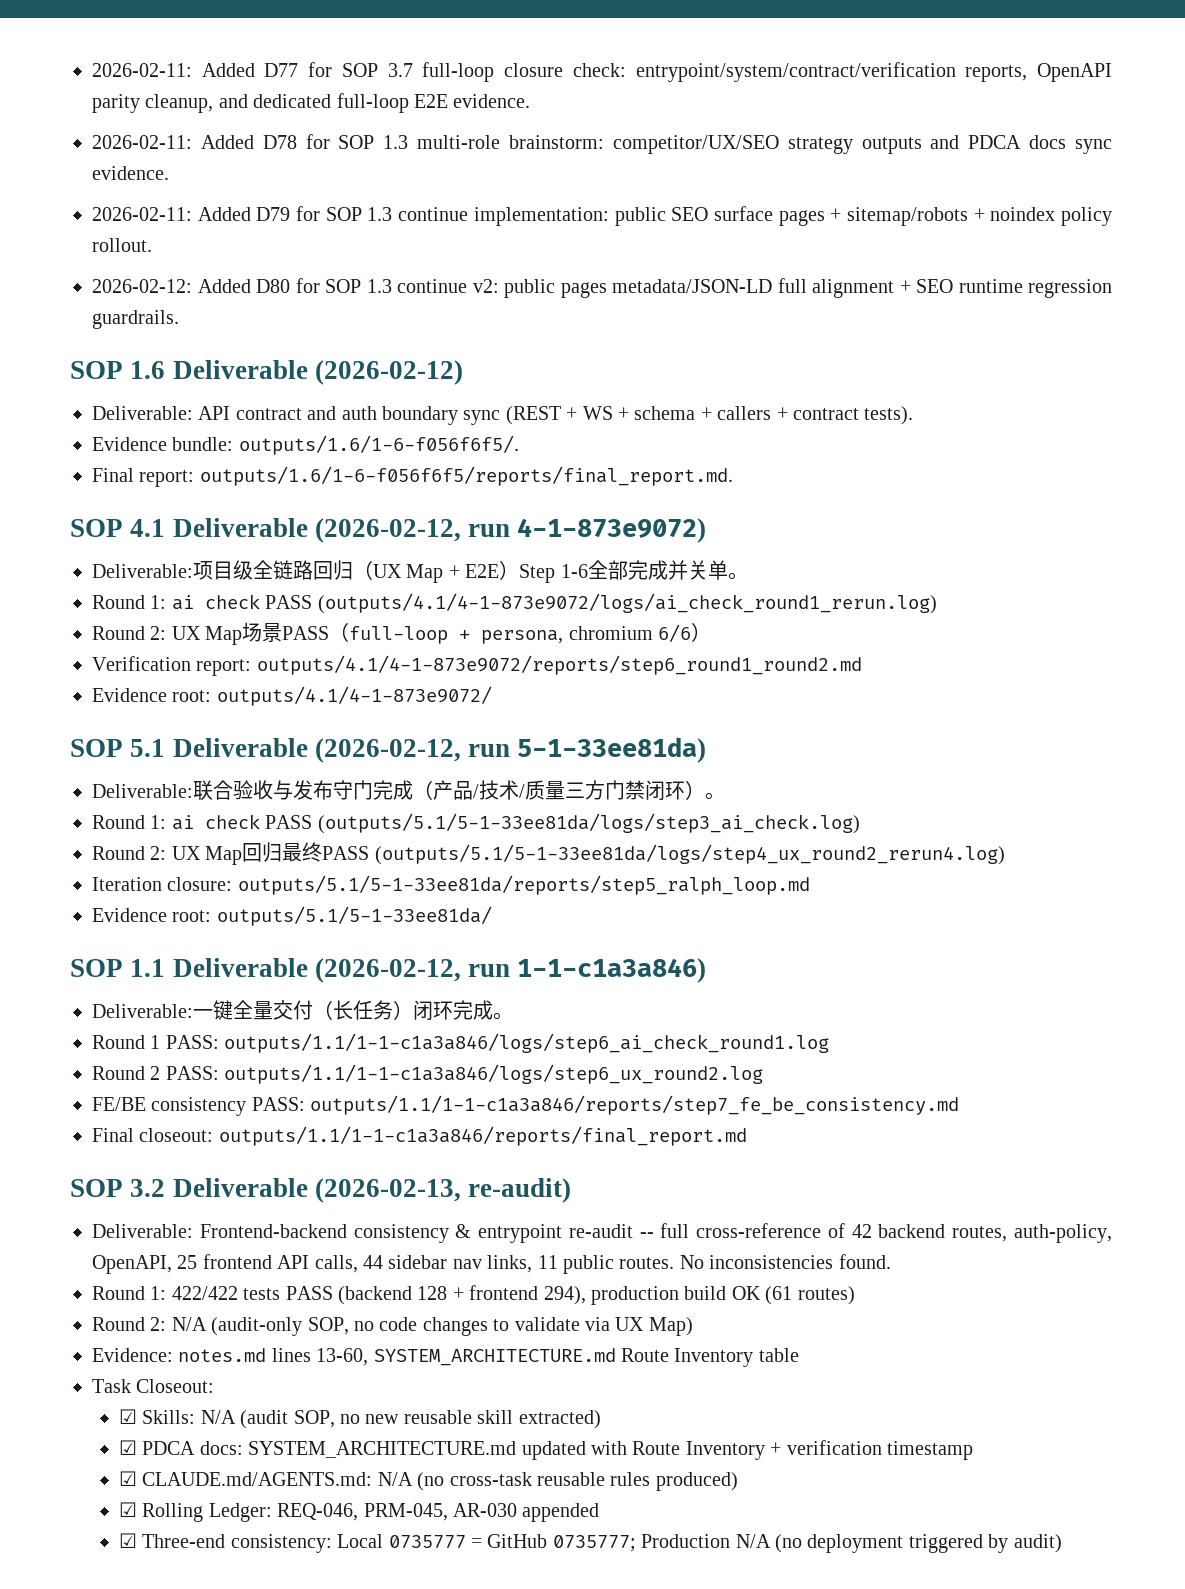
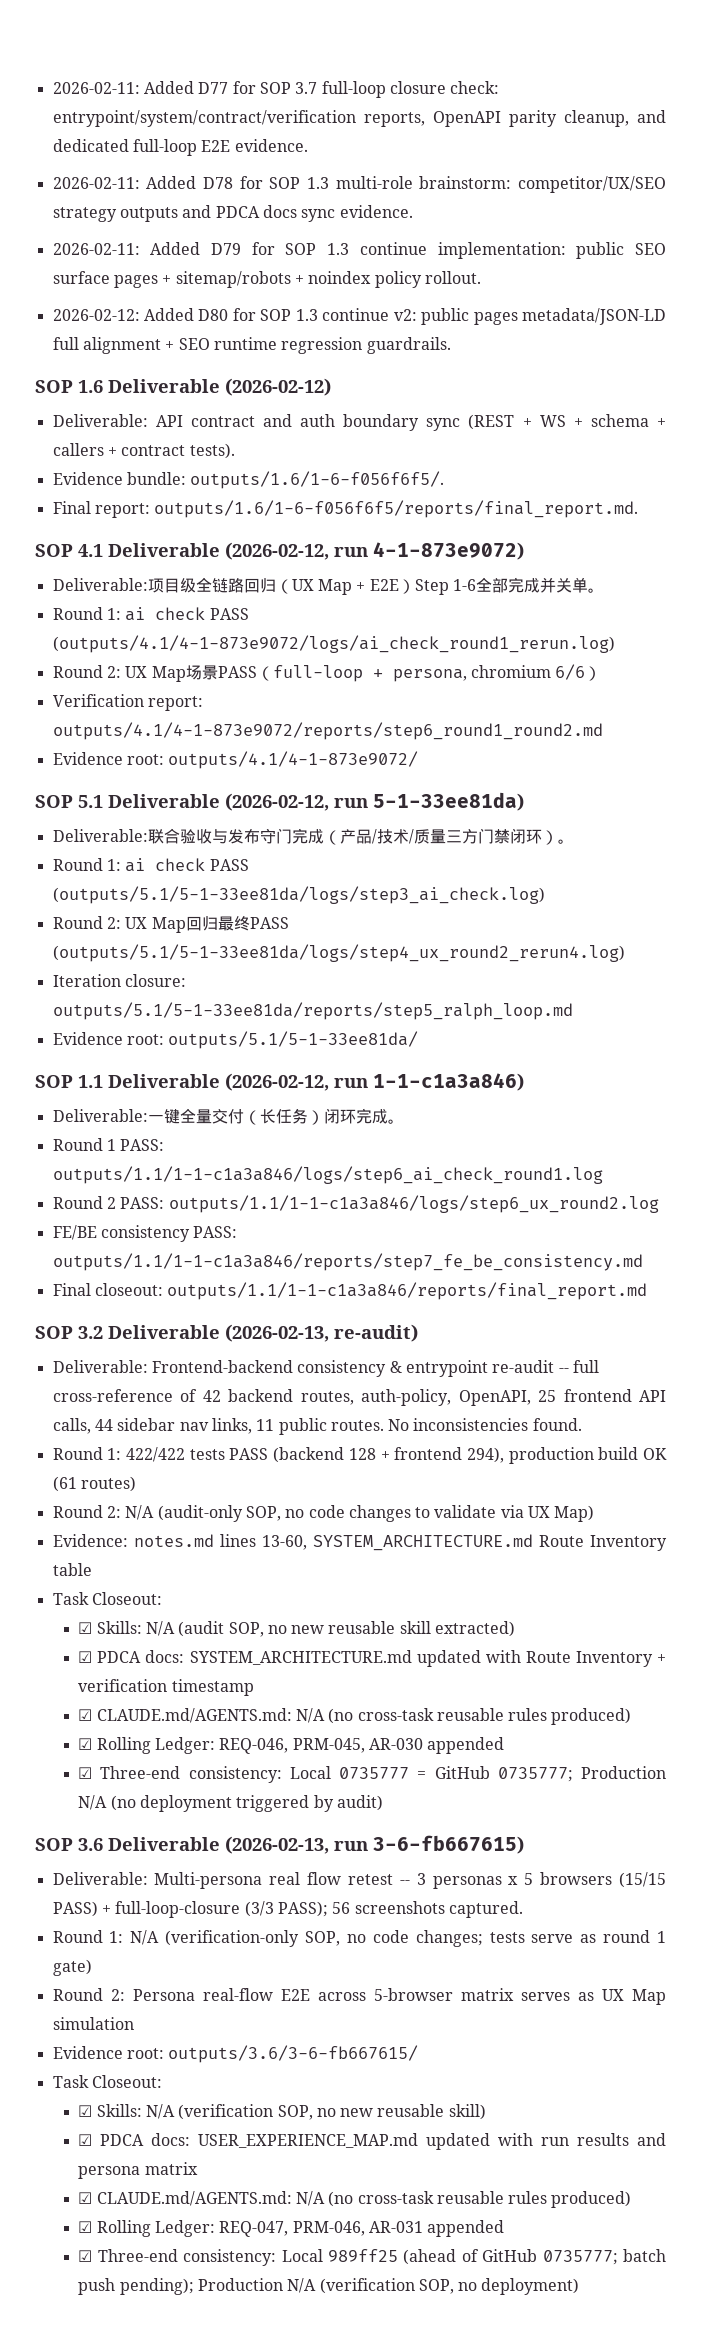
+ SOP 3.6 Deliverable (2026-02-13, run 3-6-fb667615)
+ Deliverable: Multi-persona real flow retest -- 3 personas x 5 browsers (15/15 PASS) + full-loop-closure (3/3 PASS); 56 screenshots captured.
+ Round 1: N/A (verification-only SOP, no code changes; tests serve as round 1 gate)
+ Round 2: Persona real-flow E2E across 5-browser matrix serves as UX Map simulation
+ Evidence root: outputs/3.6/3-6-fb667615/
+ Task Closeout:
+ ☑ Skills: N/A (verification SOP, no new reusable skill)
+ ☑ PDCA docs: USER_EXPERIENCE_MAP.md updated with run results and persona matrix
+ ☑ CLAUDE.md/AGENTS.md: N/A (no cross-task reusable rules produced)
+ ☑ Rolling Ledger: REQ-047, PRM-046, AR-031 appended
+ ☑ Three-end consistency: Local 989ff25 (ahead of GitHub 0735777; batch push pending); Production N/A (verification SOP, no deployment)

